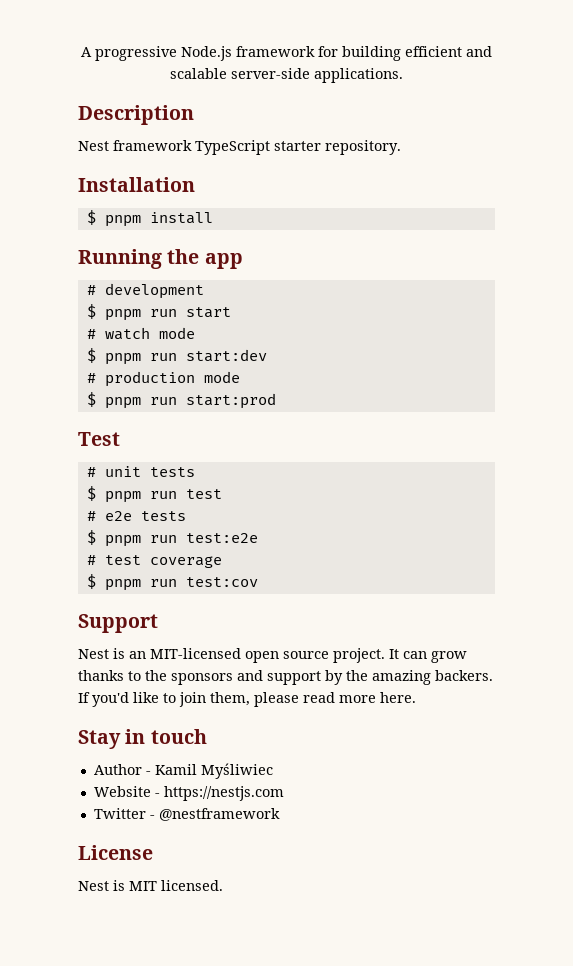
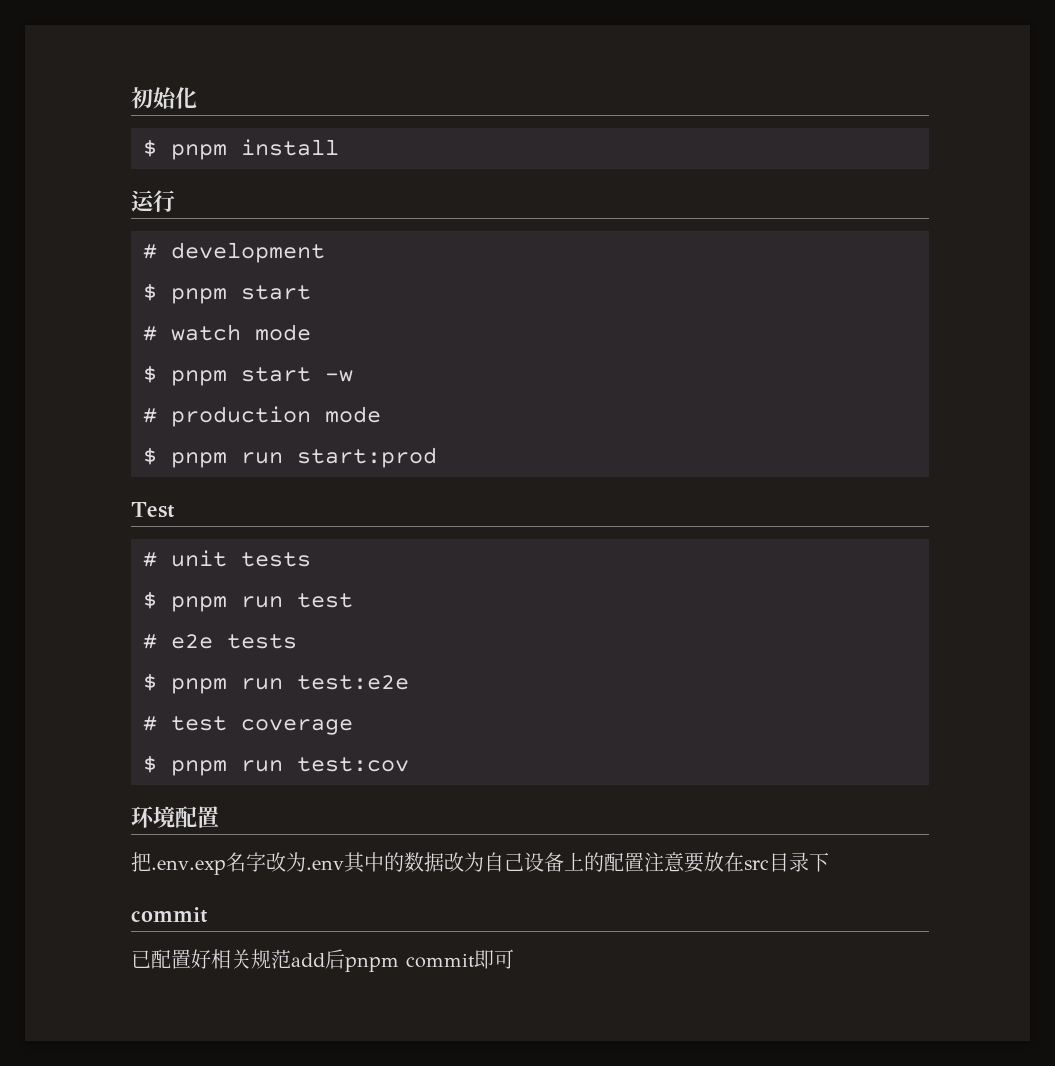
- A progressive Node.js framework for building efficient and scalable server-side applications.
- Description
- Nest framework TypeScript starter repository.
- Installation
+ 初始化
- Running the app
+ 运行
  # development
- $ pnpm run start
+ $ pnpm start
- $ pnpm run start:dev
+ $ pnpm start -w
- Support
- Nest is an MIT-licensed open source project. It can grow thanks to the sponsors and support by the amazing backers. If you'd like to join them, please read more here.
- Stay in touch
- Author - Kamil Myśliwiec
- Website - https://nestjs.com
- Twitter - @nestframework
- License
- Nest is MIT licensed.
+ 环境配置
+ 把.env.exp名字改为.env其中的数据改为自己设备上的配置注意要放在src目录下
+ commit
+ 已配置好相关规范add后pnpm commit即可

